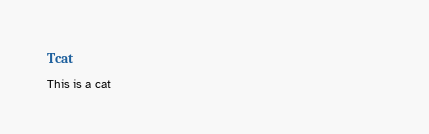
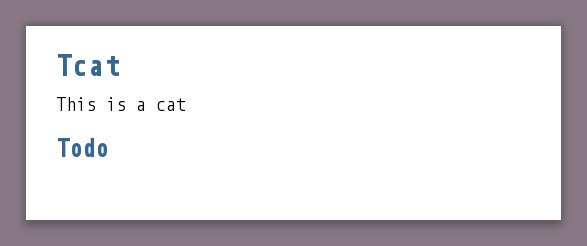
+ Todo

